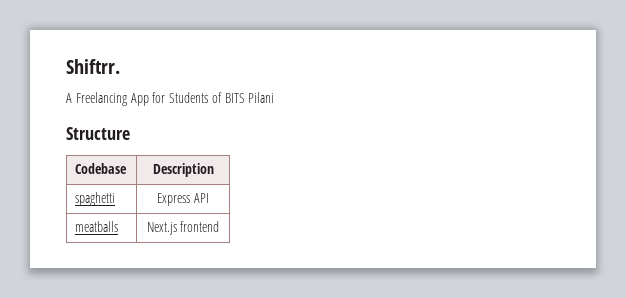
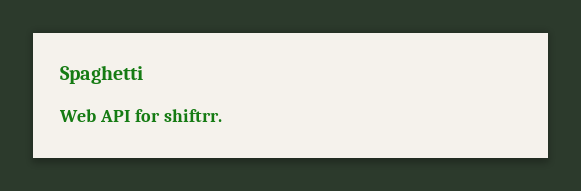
- Shiftrr.
- A Freelancing App for Students of BITS Pilani
- Structure
- Codebase | Description
- spaghetti | Express API
- meatballs | Next.js frontend
+ Spaghetti
+ Web API for shiftrr.

